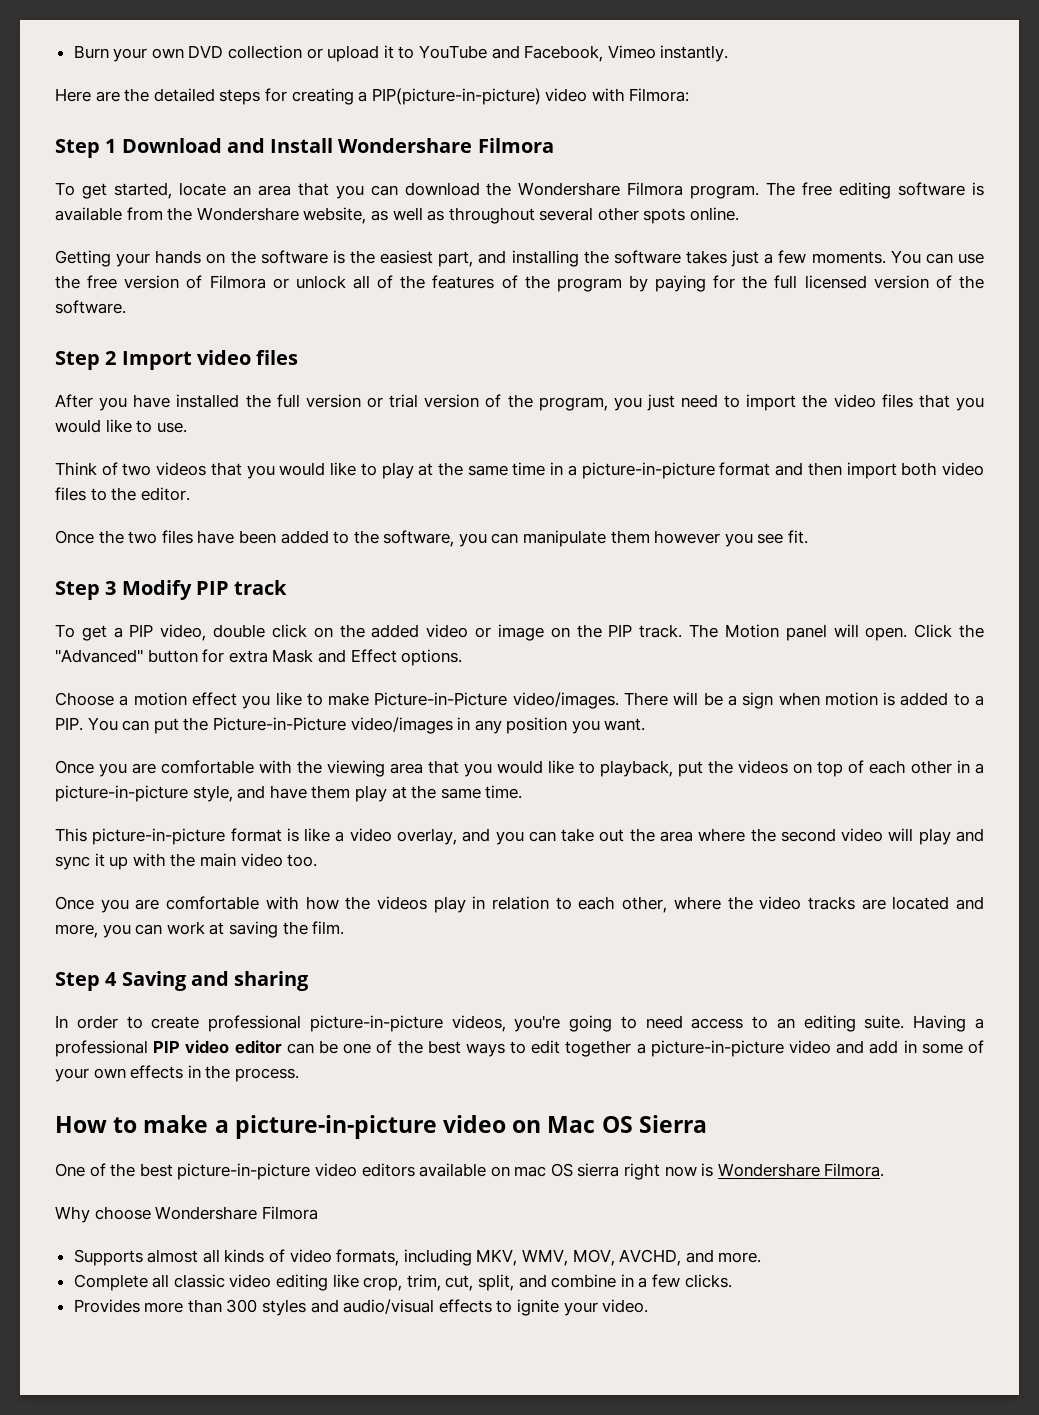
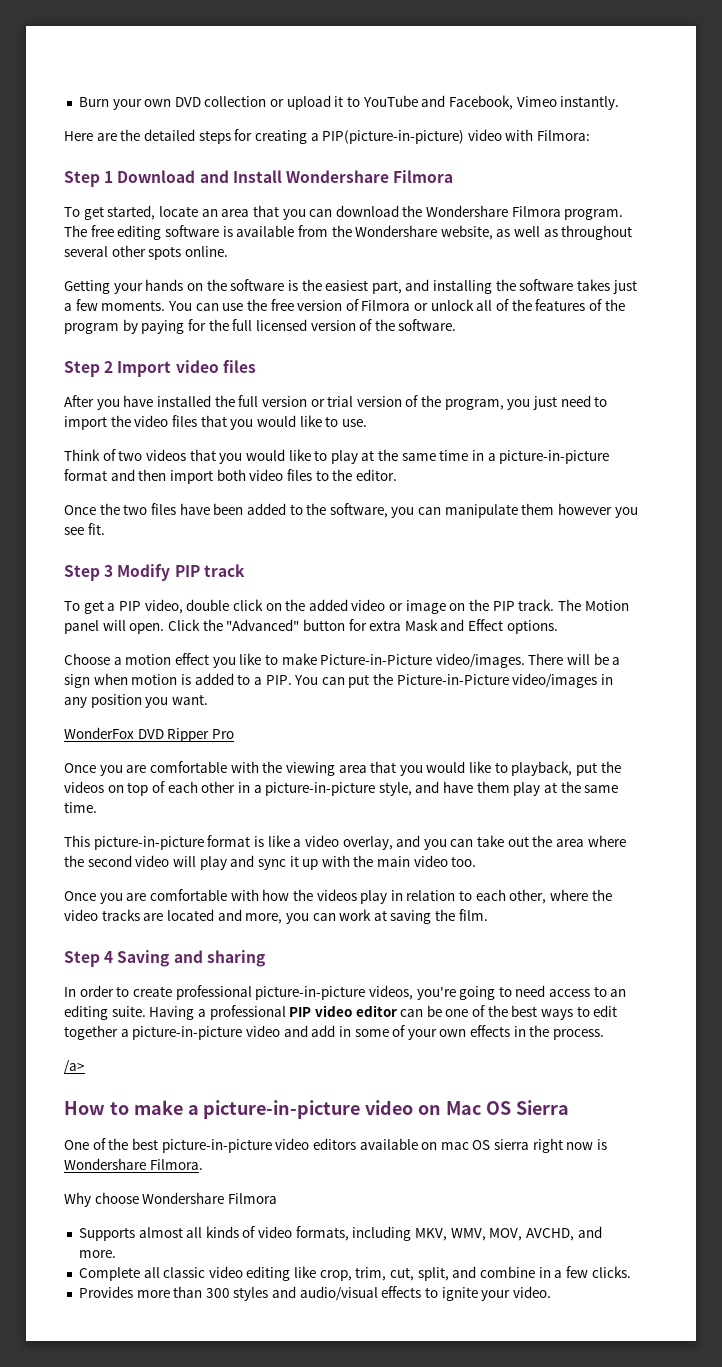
+ WonderFox DVD Ripper Pro
+ /a>

